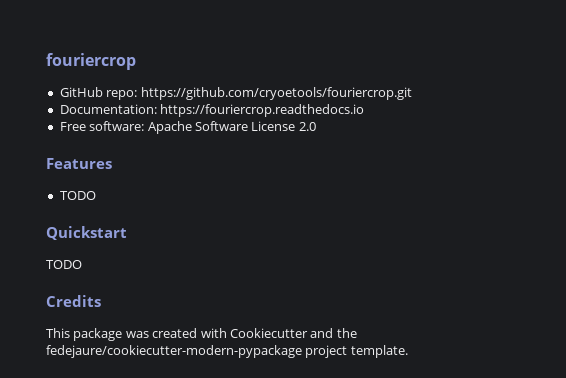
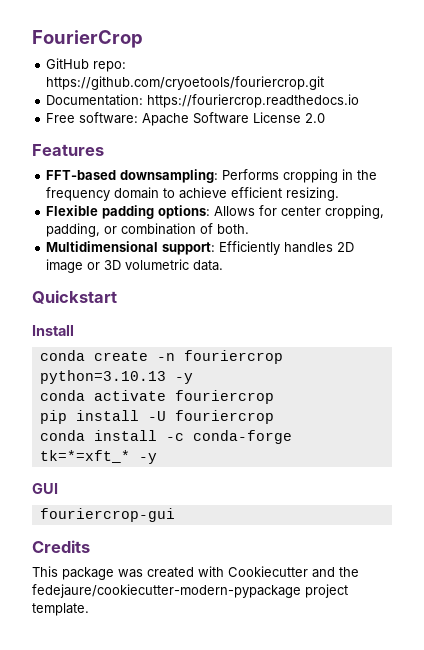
- fouriercrop
+ FourierCrop
  Features
- TODO
+ FFT-based downsampling: Performs cropping in the frequency domain to achieve efficient resizing.
+ Flexible padding options: Allows for center cropping, padding, or combination of both.
+ Multidimensional support: Efficiently handles 2D image or 3D volumetric data.
  Quickstart
- TODO
+ Install
+ conda create -n fouriercrop python=3.10.13 -y
+ conda activate fouriercrop
+ pip install -U fouriercrop
+ conda install -c conda-forge tk=*=xft_* -y
+ GUI
+ fouriercrop-gui

